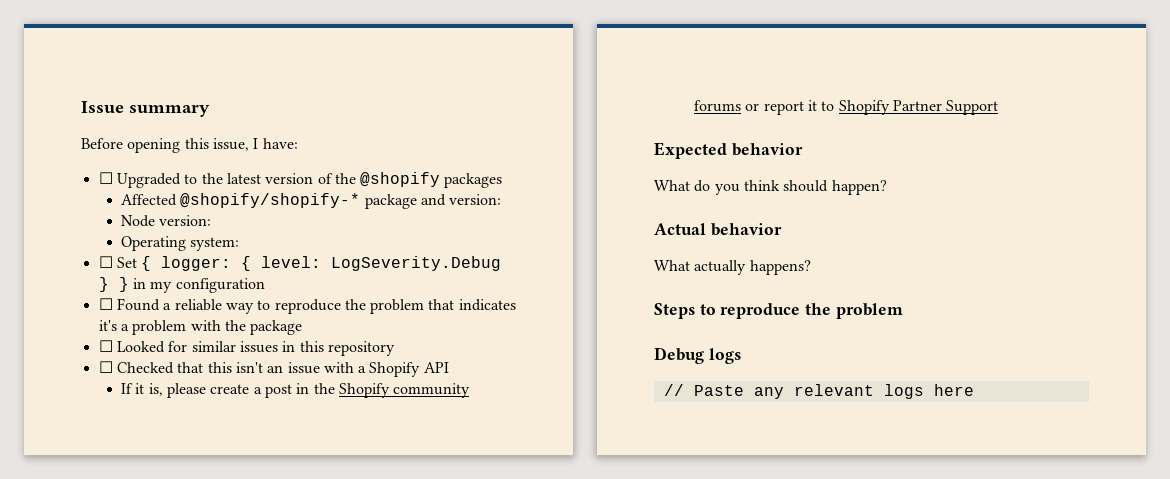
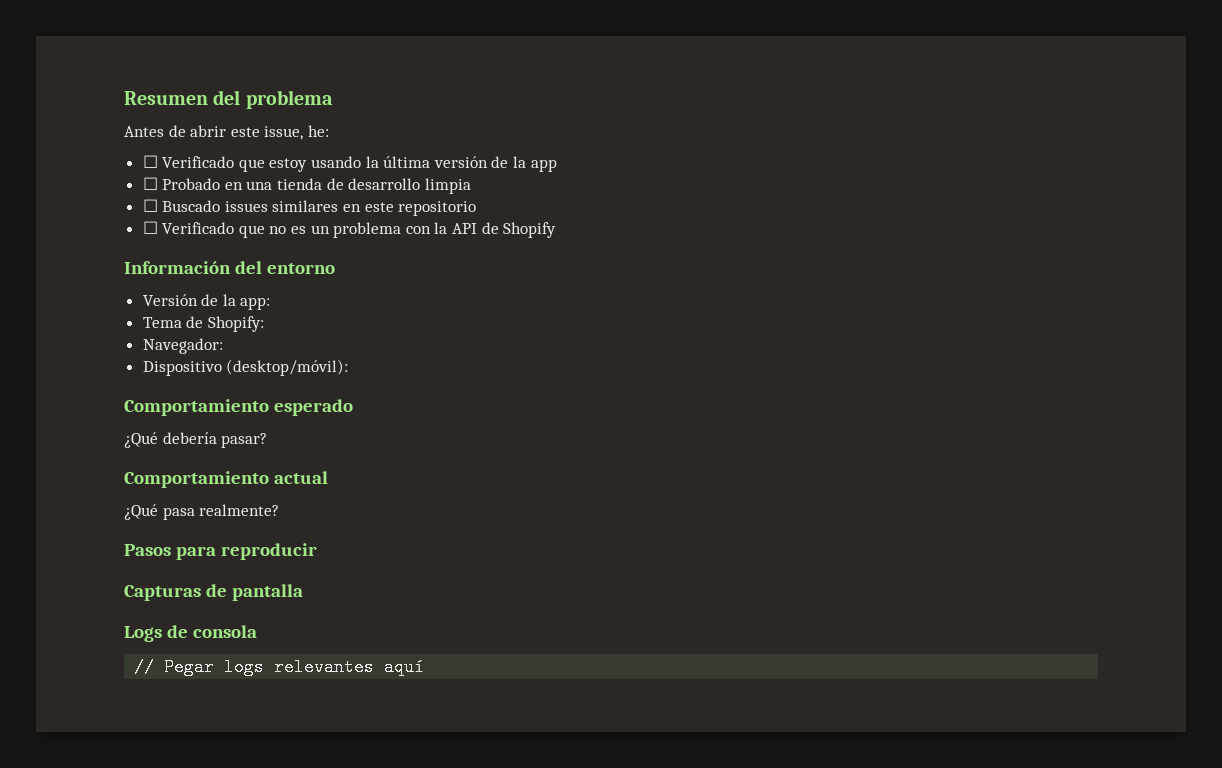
- Issue summary
- Before opening this issue, I have:
- ☐ Upgraded to the latest version of the @shopify packages
- Affected @shopify/shopify-* package and version:
- Node version:
- Operating system:
- ☐ Set { logger: { level: LogSeverity.Debug } } in my configuration
- ☐ Found a reliable way to reproduce the problem that indicates it's a problem with the package
- ☐ Looked for similar issues in this repository
- ☐ Checked that this isn't an issue with a Shopify API
- If it is, please create a post in the Shopify community forums or report it to Shopify Partner Support
- Expected behavior
- What do you think should happen?
- Actual behavior
- What actually happens?
- Steps to reproduce the problem
- Debug logs
- // Paste any relevant logs here
+ Resumen del problema
+ Antes de abrir este issue, he:
+ ☐ Verificado que estoy usando la última versión de la app
+ ☐ Probado en una tienda de desarrollo limpia
+ ☐ Buscado issues similares en este repositorio
+ ☐ Verificado que no es un problema con la API de Shopify
+ Información del entorno
+ Versión de la app:
+ Tema de Shopify:
+ Navegador:
+ Dispositivo (desktop/móvil):
+ Comportamiento esperado
+ ¿Qué debería pasar?
+ Comportamiento actual
+ ¿Qué pasa realmente?
+ Pasos para reproducir
+ Capturas de pantalla
+ Logs de consola
+ // Pegar logs relevantes aquí

